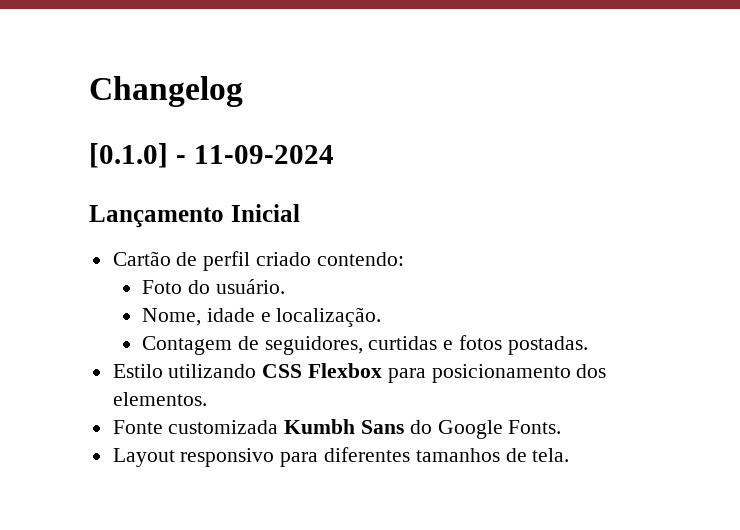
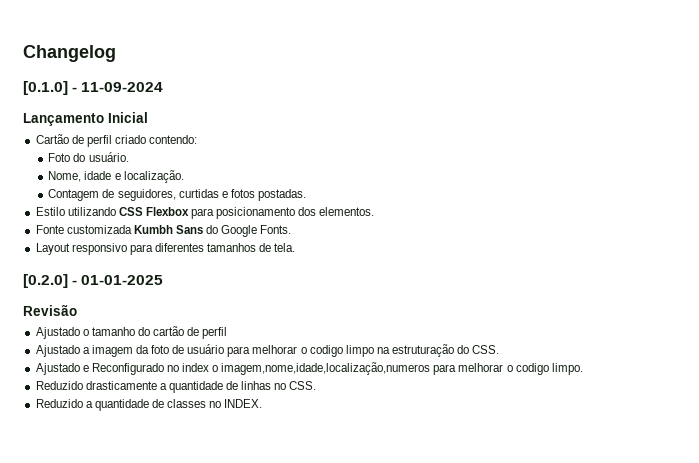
+ [0.2.0] - 01-01-2025
+ Revisão
+ Ajustado o tamanho do cartão de perfil
+ Ajustado a imagem da foto de usuário para melhorar o codigo limpo na estruturação do CSS.
+ Ajustado e Reconfigurado no index o imagem,nome,idade,localização,numeros para melhorar o codigo limpo.
+ Reduzido drasticamente a quantidade de linhas no CSS.
+ Reduzido a quantidade de classes no INDEX.

